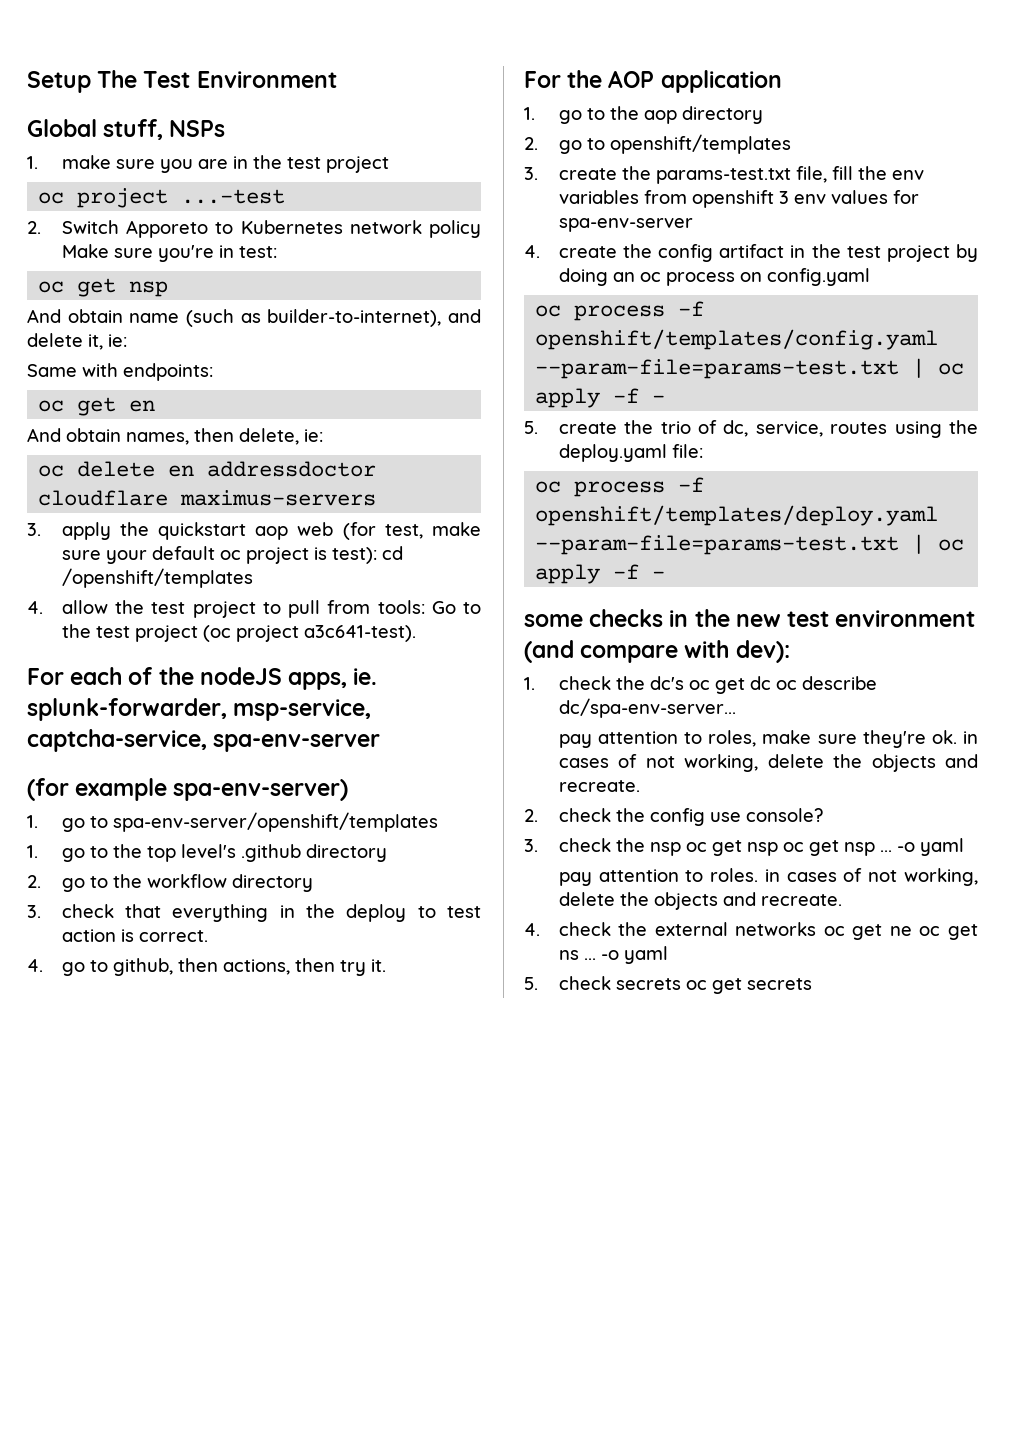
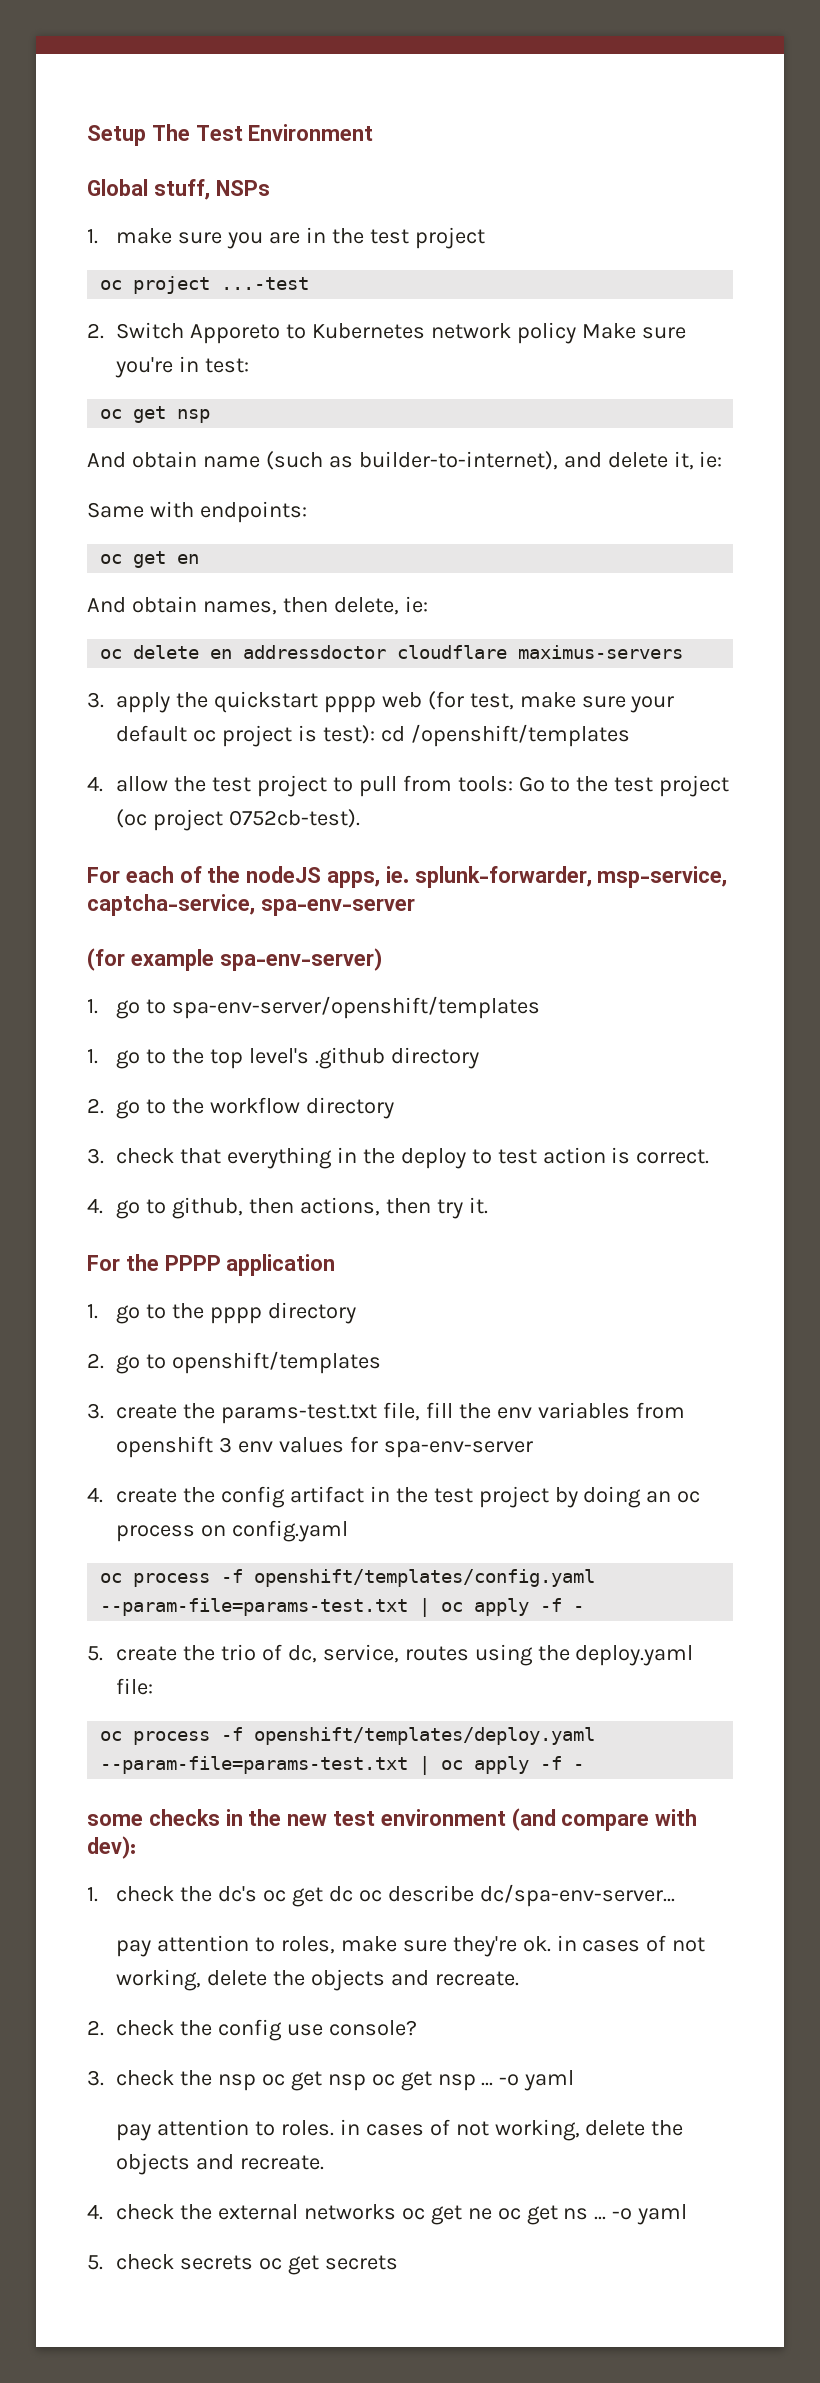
- 3. apply the quickstart aop web (for test, make sure your default oc project is test): cd /openshift/templates
+ 3. apply the quickstart pppp web (for test, make sure your default oc project is test): cd /openshift/templates
- 4. allow the test project to pull from tools: Go to the test project (oc project a3c641-test).
+ 4. allow the test project to pull from tools: Go to the test project (oc project 0752cb-test).
- For the AOP application
+ For the PPPP application
- 1. go to the aop directory
+ 1. go to the pppp directory

